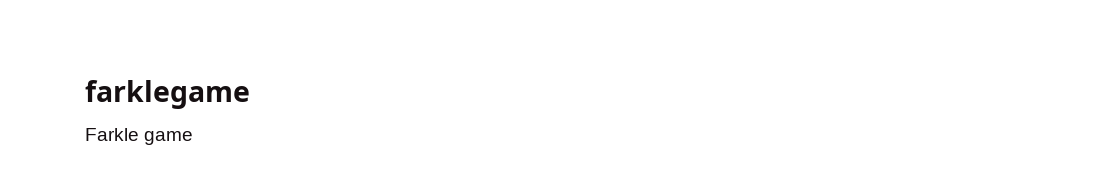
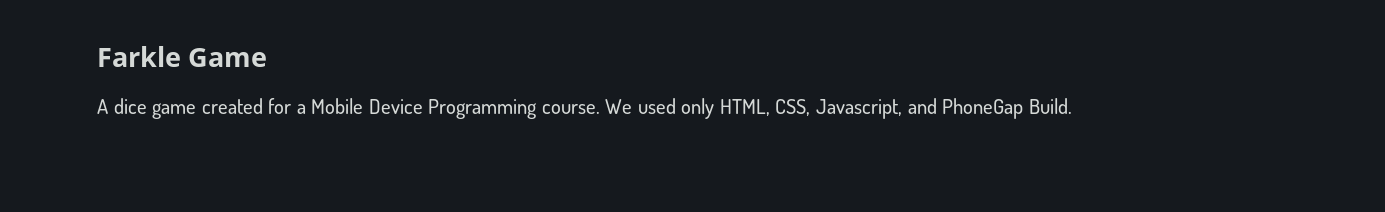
- farklegame
- Farkle game
+ Farkle Game
+ A dice game created for a Mobile Device Programming course. We used only HTML, CSS, Javascript, and PhoneGap Build.

